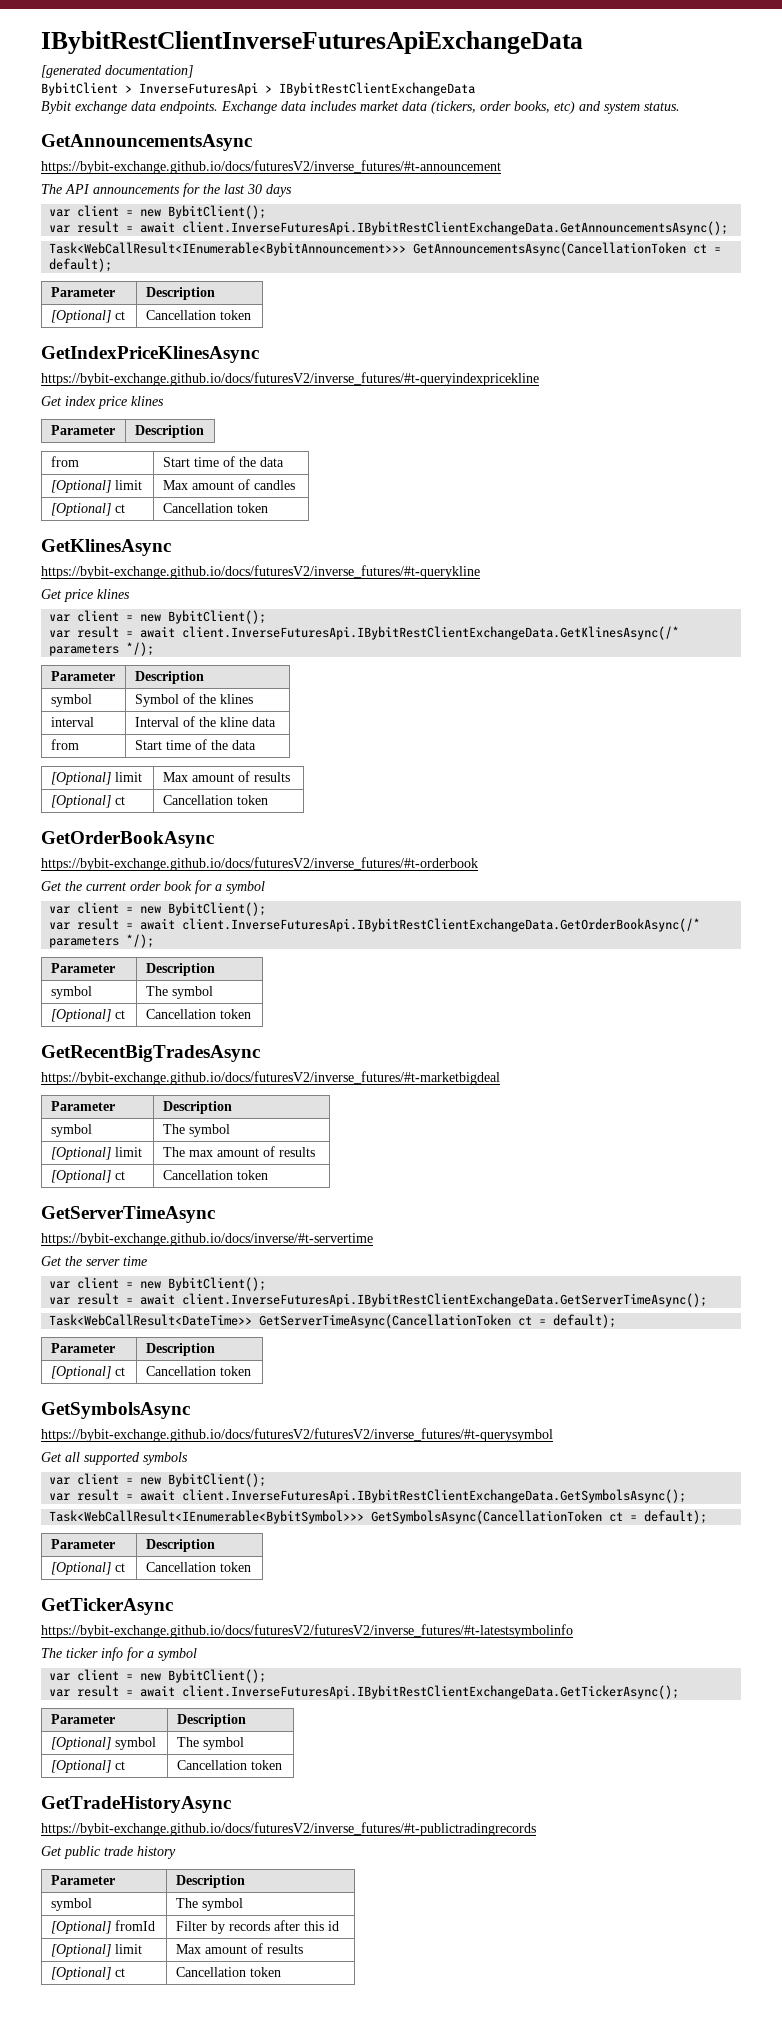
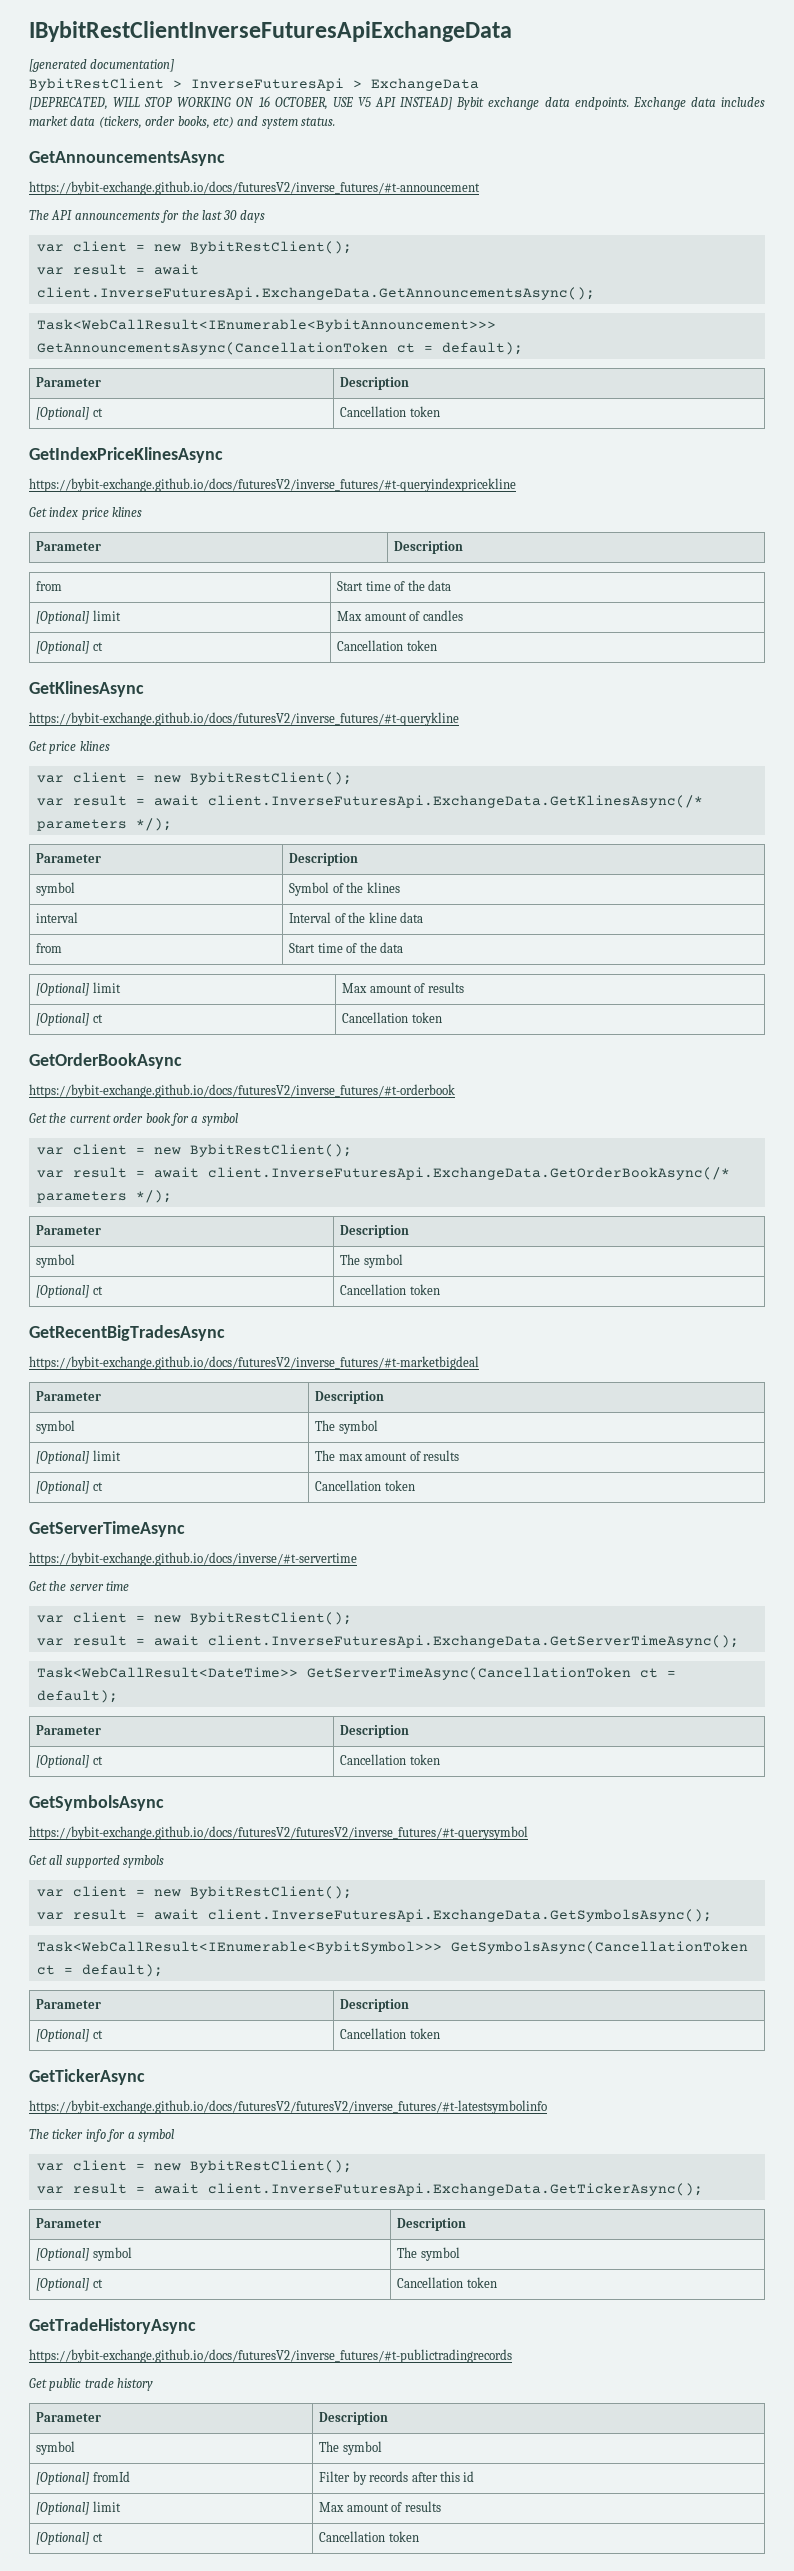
- BybitClient > InverseFuturesApi > IBybitRestClientExchangeData
- Bybit exchange data endpoints.
+ BybitRestClient > InverseFuturesApi > ExchangeData
+ [DEPRECATED, WILL STOP WORKING ON 16 OCTOBER, USE V5 API INSTEAD] Bybit exchange data endpoints.
  The API announcements for the last 30 days
- var client = new BybitClient();
- var result = await client.InverseFuturesApi.IBybitRestClientExchangeData.GetAnnouncementsAsync();
+ var client = new BybitRestClient();
+ var result = await client.InverseFuturesApi.ExchangeData.GetAnnouncementsAsync();
  Get price klines
- var client = new BybitClient();
- var result = await client.InverseFuturesApi.IBybitRestClientExchangeData.GetKlinesAsync(/* parameters */);
+ var client = new BybitRestClient();
+ var result = await client.InverseFuturesApi.ExchangeData.GetKlinesAsync(/* parameters */);
  Get the current order book for a symbol
- var client = new BybitClient();
- var result = await client.InverseFuturesApi.IBybitRestClientExchangeData.GetOrderBookAsync(/* parameters */);
+ var client = new BybitRestClient();
+ var result = await client.InverseFuturesApi.ExchangeData.GetOrderBookAsync(/* parameters */);
  Get the server time
- var client = new BybitClient();
- var result = await client.InverseFuturesApi.IBybitRestClientExchangeData.GetServerTimeAsync();
+ var client = new BybitRestClient();
+ var result = await client.InverseFuturesApi.ExchangeData.GetServerTimeAsync();
  Get all supported symbols
- var client = new BybitClient();
- var result = await client.InverseFuturesApi.IBybitRestClientExchangeData.GetSymbolsAsync();
+ var client = new BybitRestClient();
+ var result = await client.InverseFuturesApi.ExchangeData.GetSymbolsAsync();
  The ticker info for a symbol
- var client = new BybitClient();
- var result = await client.InverseFuturesApi.IBybitRestClientExchangeData.GetTickerAsync();
+ var client = new BybitRestClient();
+ var result = await client.InverseFuturesApi.ExchangeData.GetTickerAsync();

